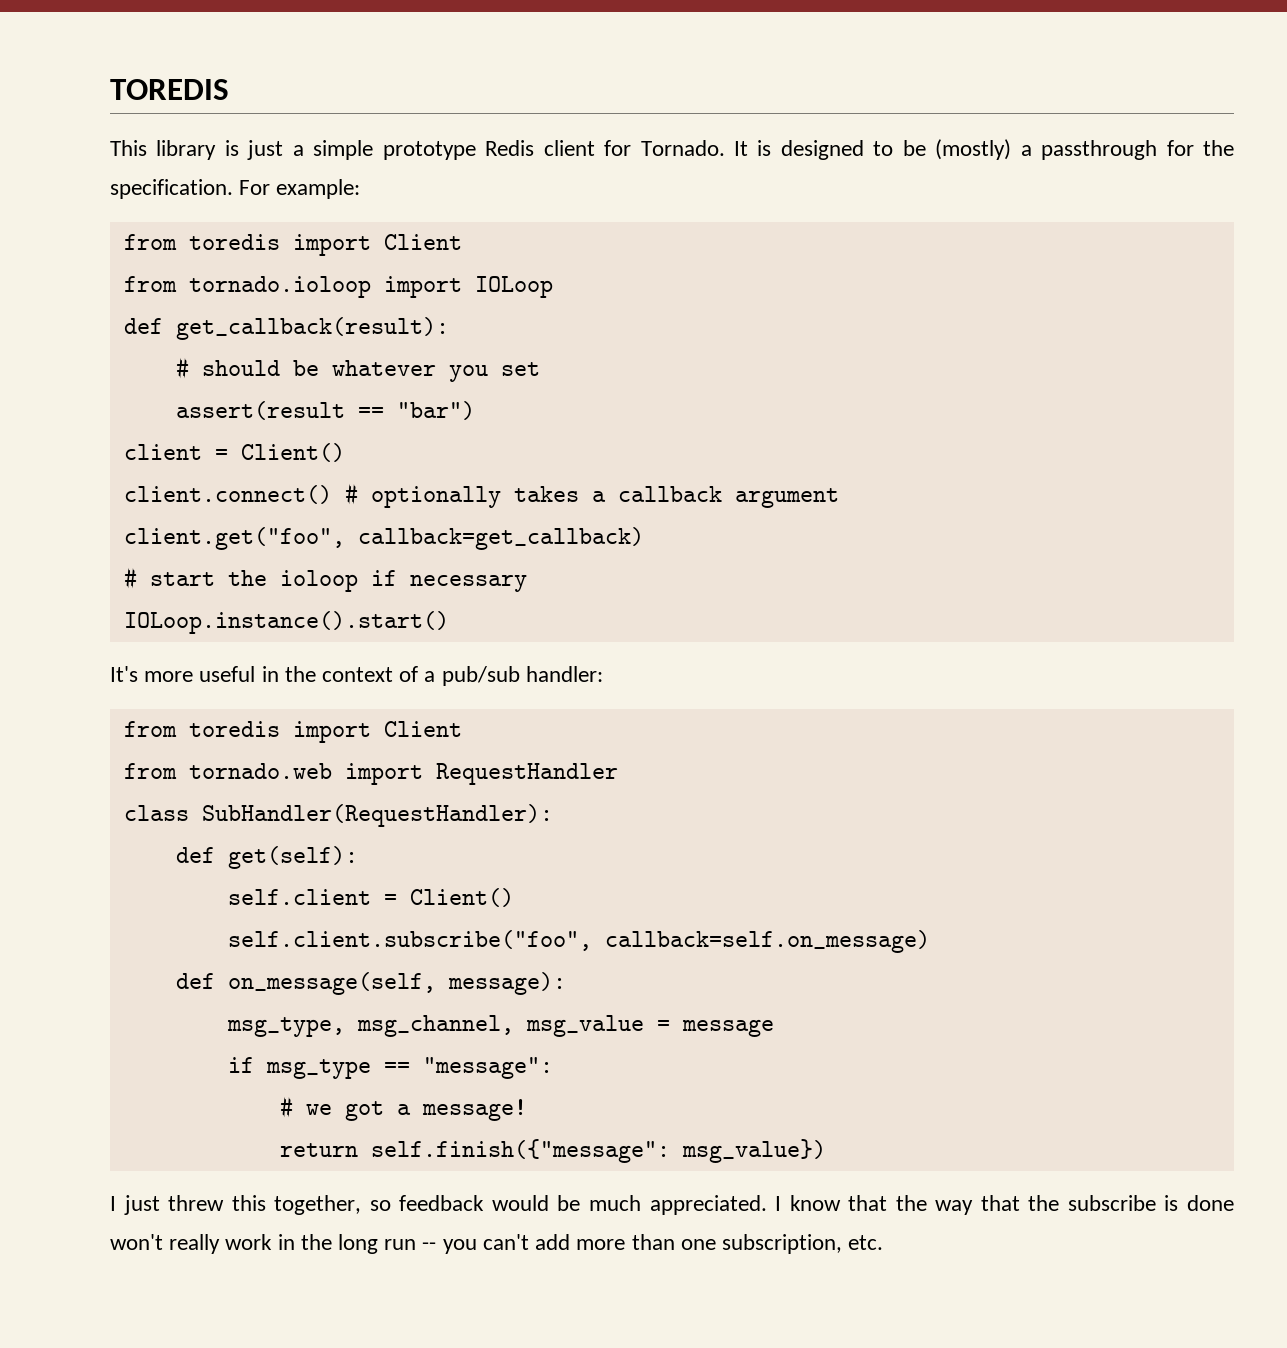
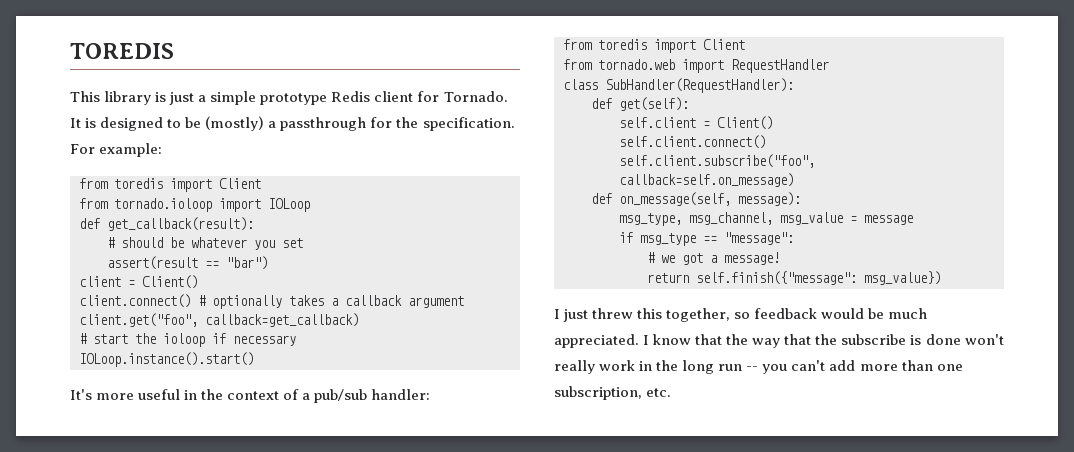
+ self.client.connect()

